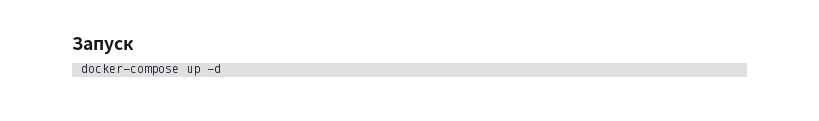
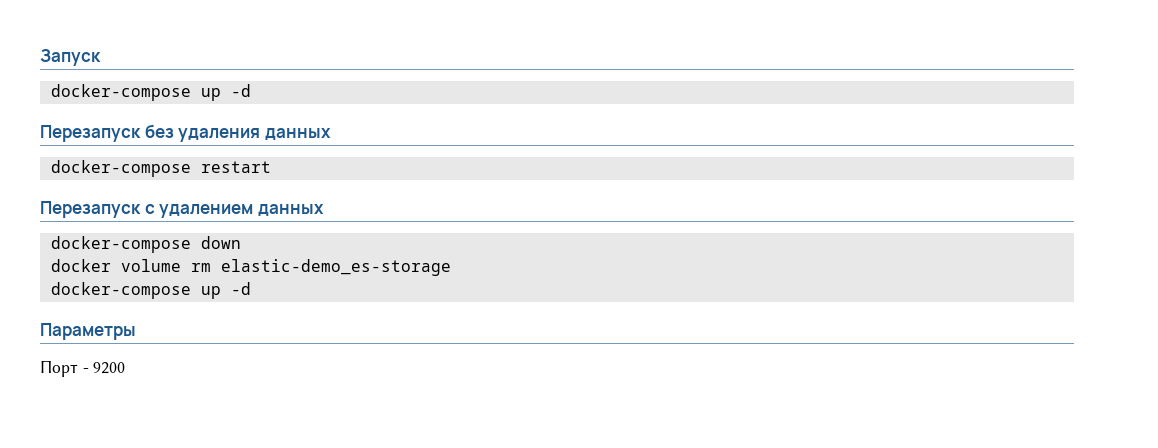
+ Перезапуск без удаления данных
+ docker-compose restart
+ Перезапуск с удалением данных
+ docker-compose down
+ docker volume rm elastic-demo_es-storage
+ docker-compose up -d
+ Параметры
+ Порт - 9200

